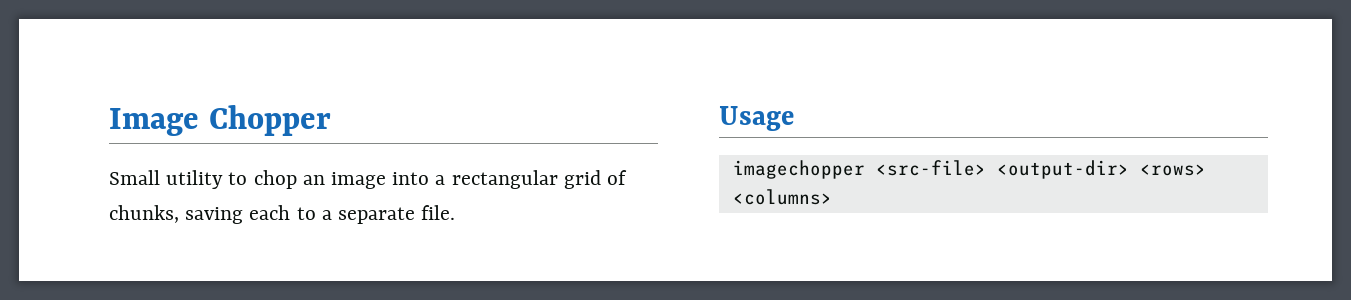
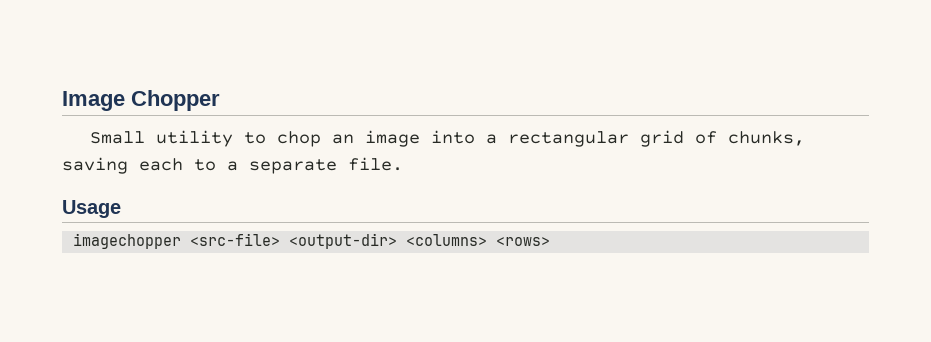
- imagechopper <src-file> <output-dir> <rows> <columns>
+ imagechopper <src-file> <output-dir> <columns> <rows>

